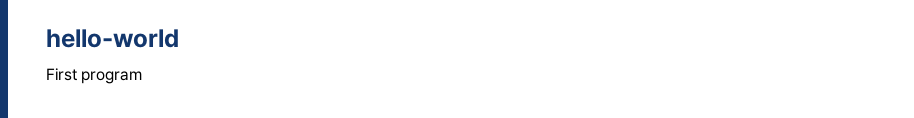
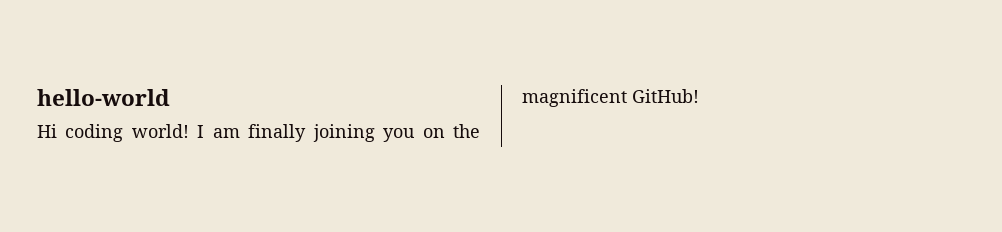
- First program
+ Hi coding world! I am finally joining you on the magnificent GitHub!

